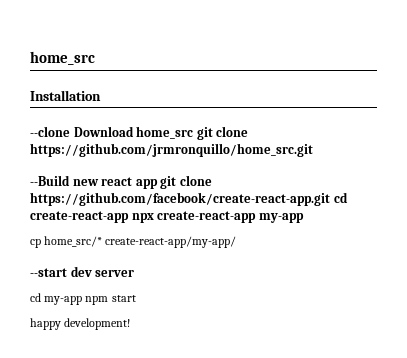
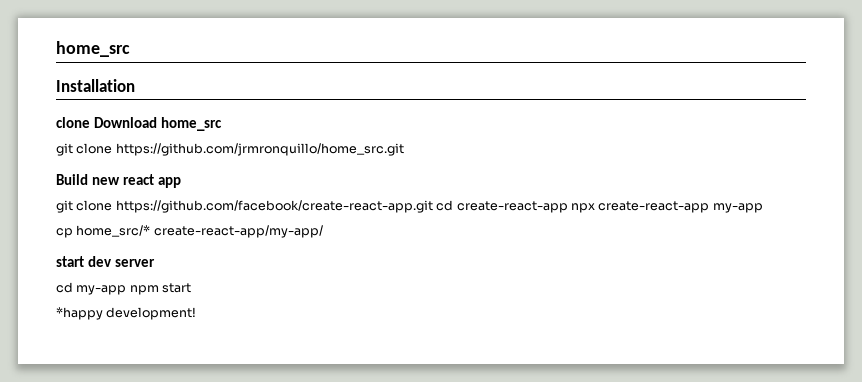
- --clone Download home_src git clone https://github.com/jrmronquillo/home_src.git
+ clone Download home_src
+ git clone https://github.com/jrmronquillo/home_src.git
- --Build new react app git clone https://github.com/facebook/create-react-app.git cd create-react-app npx create-react-app my-app
+ Build new react app
+ git clone https://github.com/facebook/create-react-app.git cd create-react-app npx create-react-app my-app
- --start dev server
+ start dev server
- happy development!
+ *happy development!

